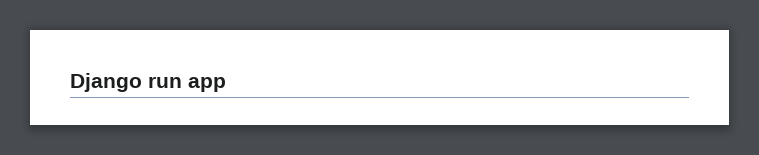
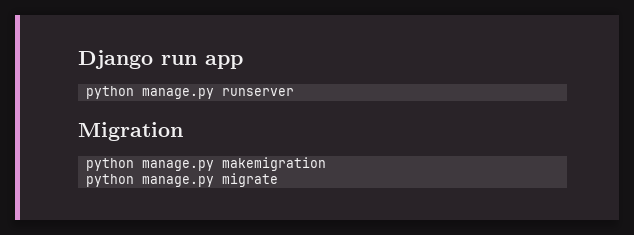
+ python manage.py runserver
+ Migration
+ python manage.py makemigration
+ python manage.py migrate

